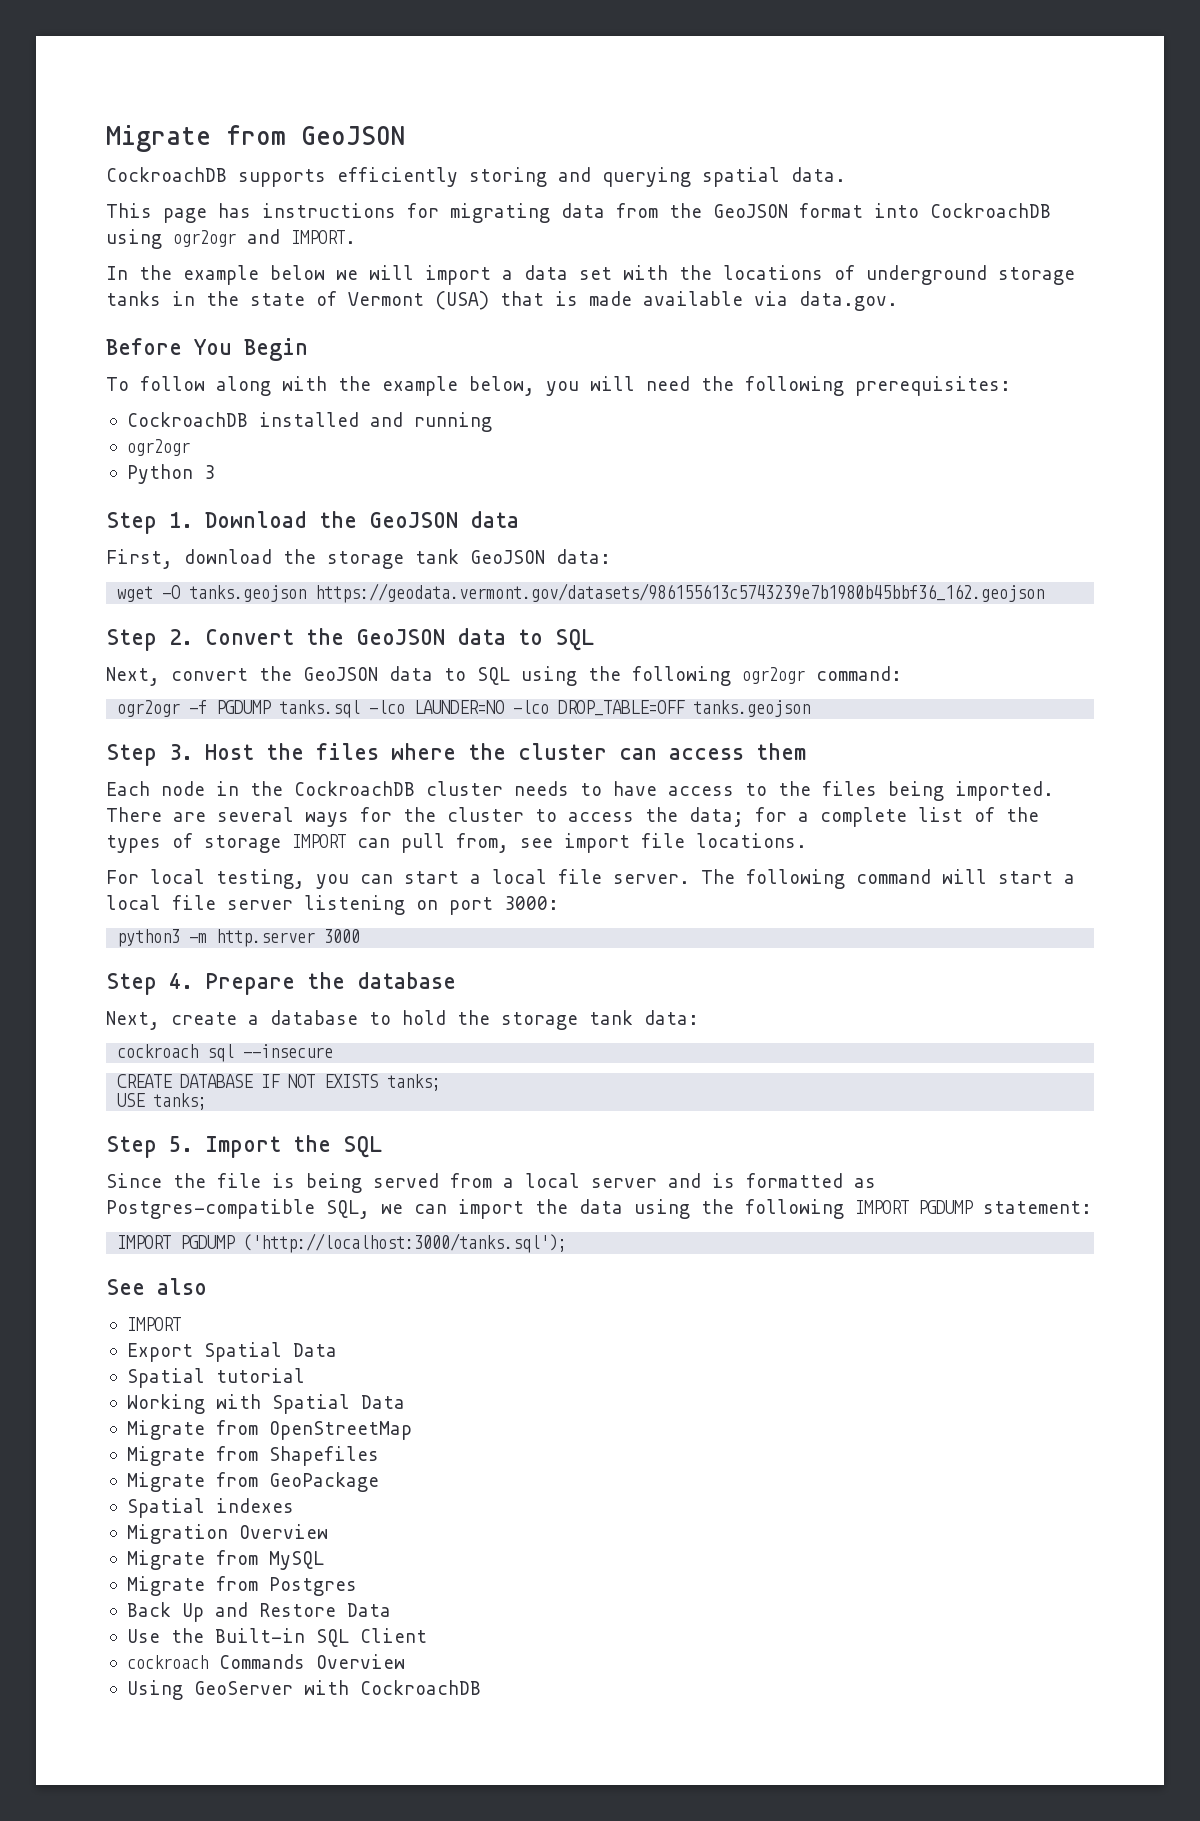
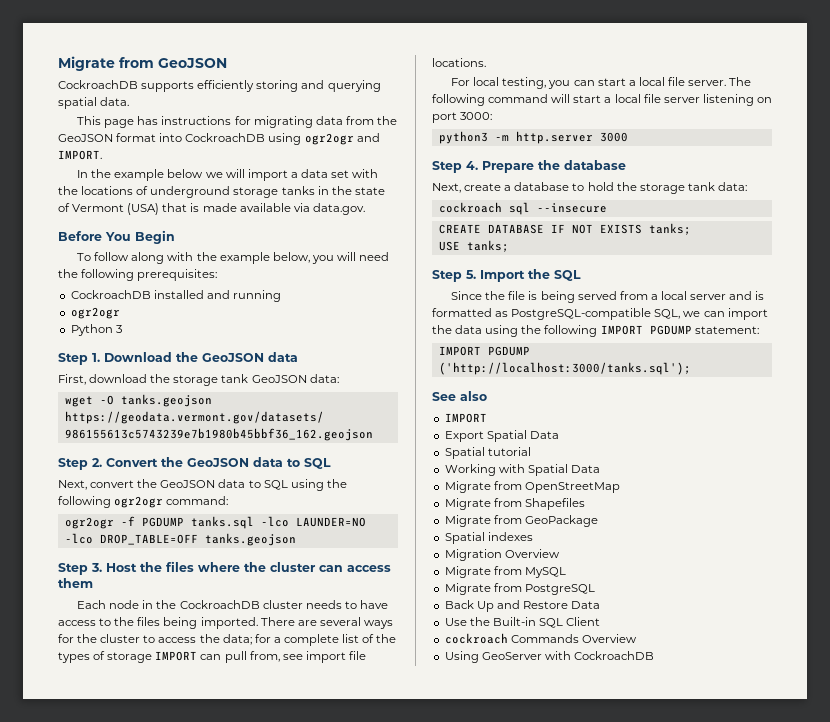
- Since the file is being served from a local server and is formatted as Postgres-compatible SQL, we can import the data using the following IMPORT PGDUMP statement:
+ Since the file is being served from a local server and is formatted as PostgreSQL-compatible SQL, we can import the data using the following IMPORT PGDUMP statement:
- Migrate from Postgres
+ Migrate from PostgreSQL

